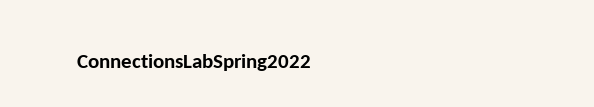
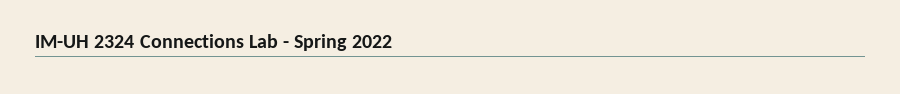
- ConnectionsLabSpring2022
+ IM-UH 2324 Connections Lab - Spring 2022

